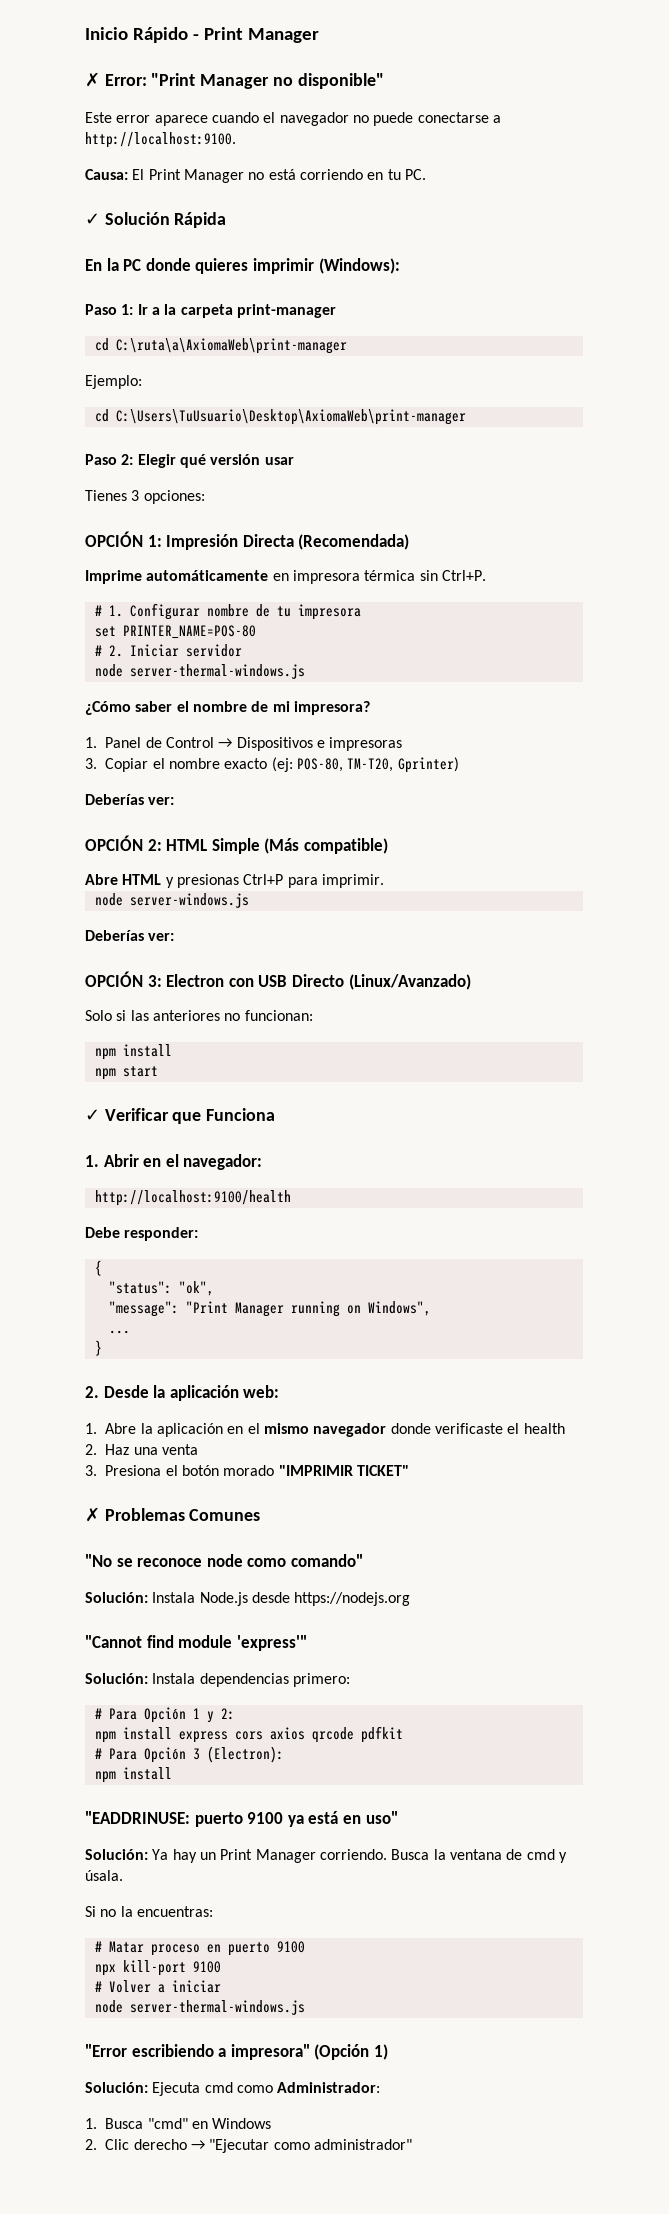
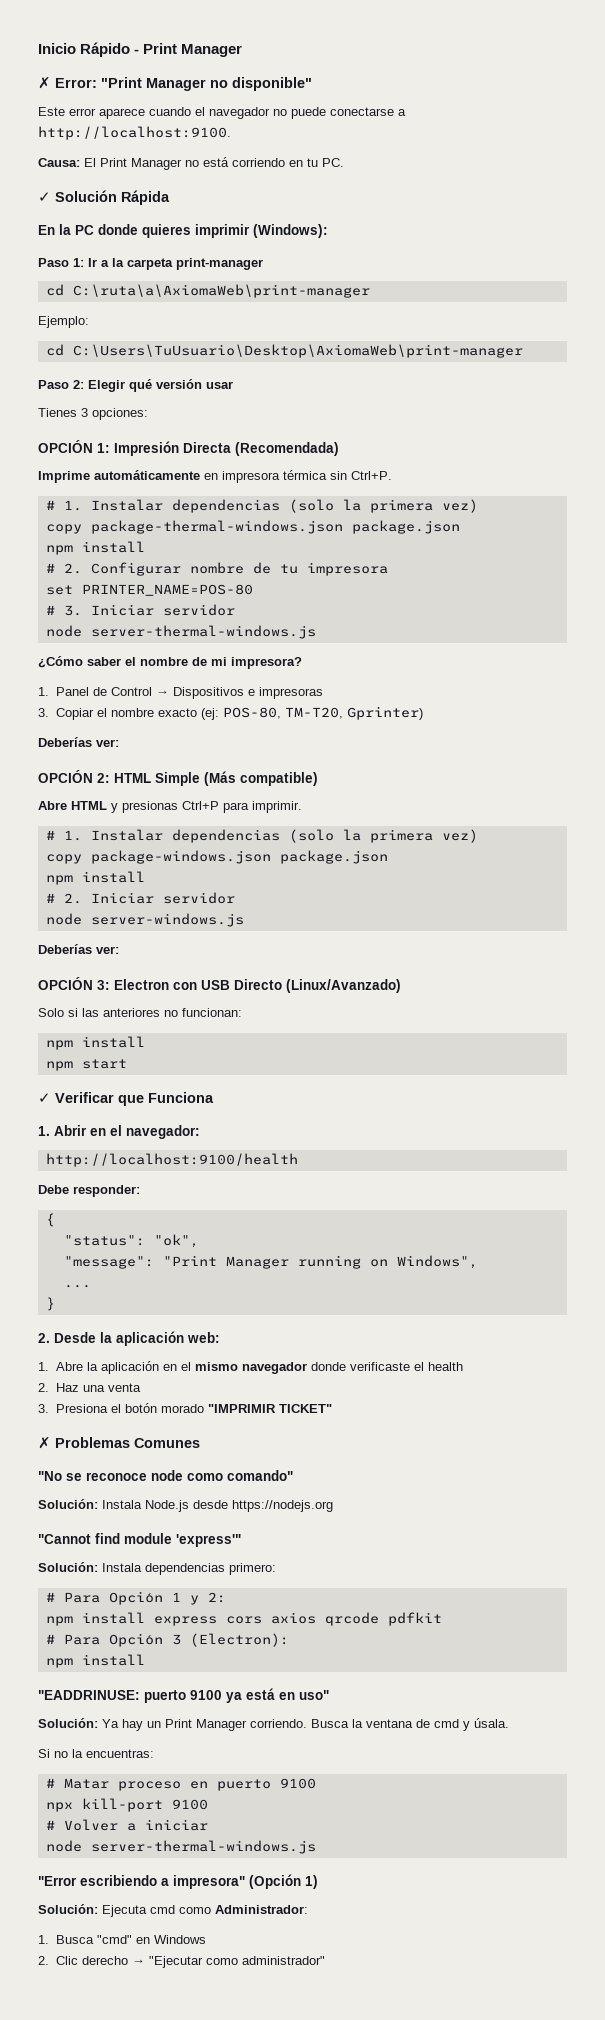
  Imprime automáticamente en impresora térmica sin Ctrl+P.
- # 1. Configurar nombre de tu impresora
+ # 1. Instalar dependencias (solo la primera vez)
+ copy package-thermal-windows.json package.json
+ npm install
+ # 2. Configurar nombre de tu impresora
- # 2. Iniciar servidor
+ # 3. Iniciar servidor
  Abre HTML y presionas Ctrl+P para imprimir.
+ # 1. Instalar dependencias (solo la primera vez)
+ copy package-windows.json package.json
+ npm install
+ # 2. Iniciar servidor

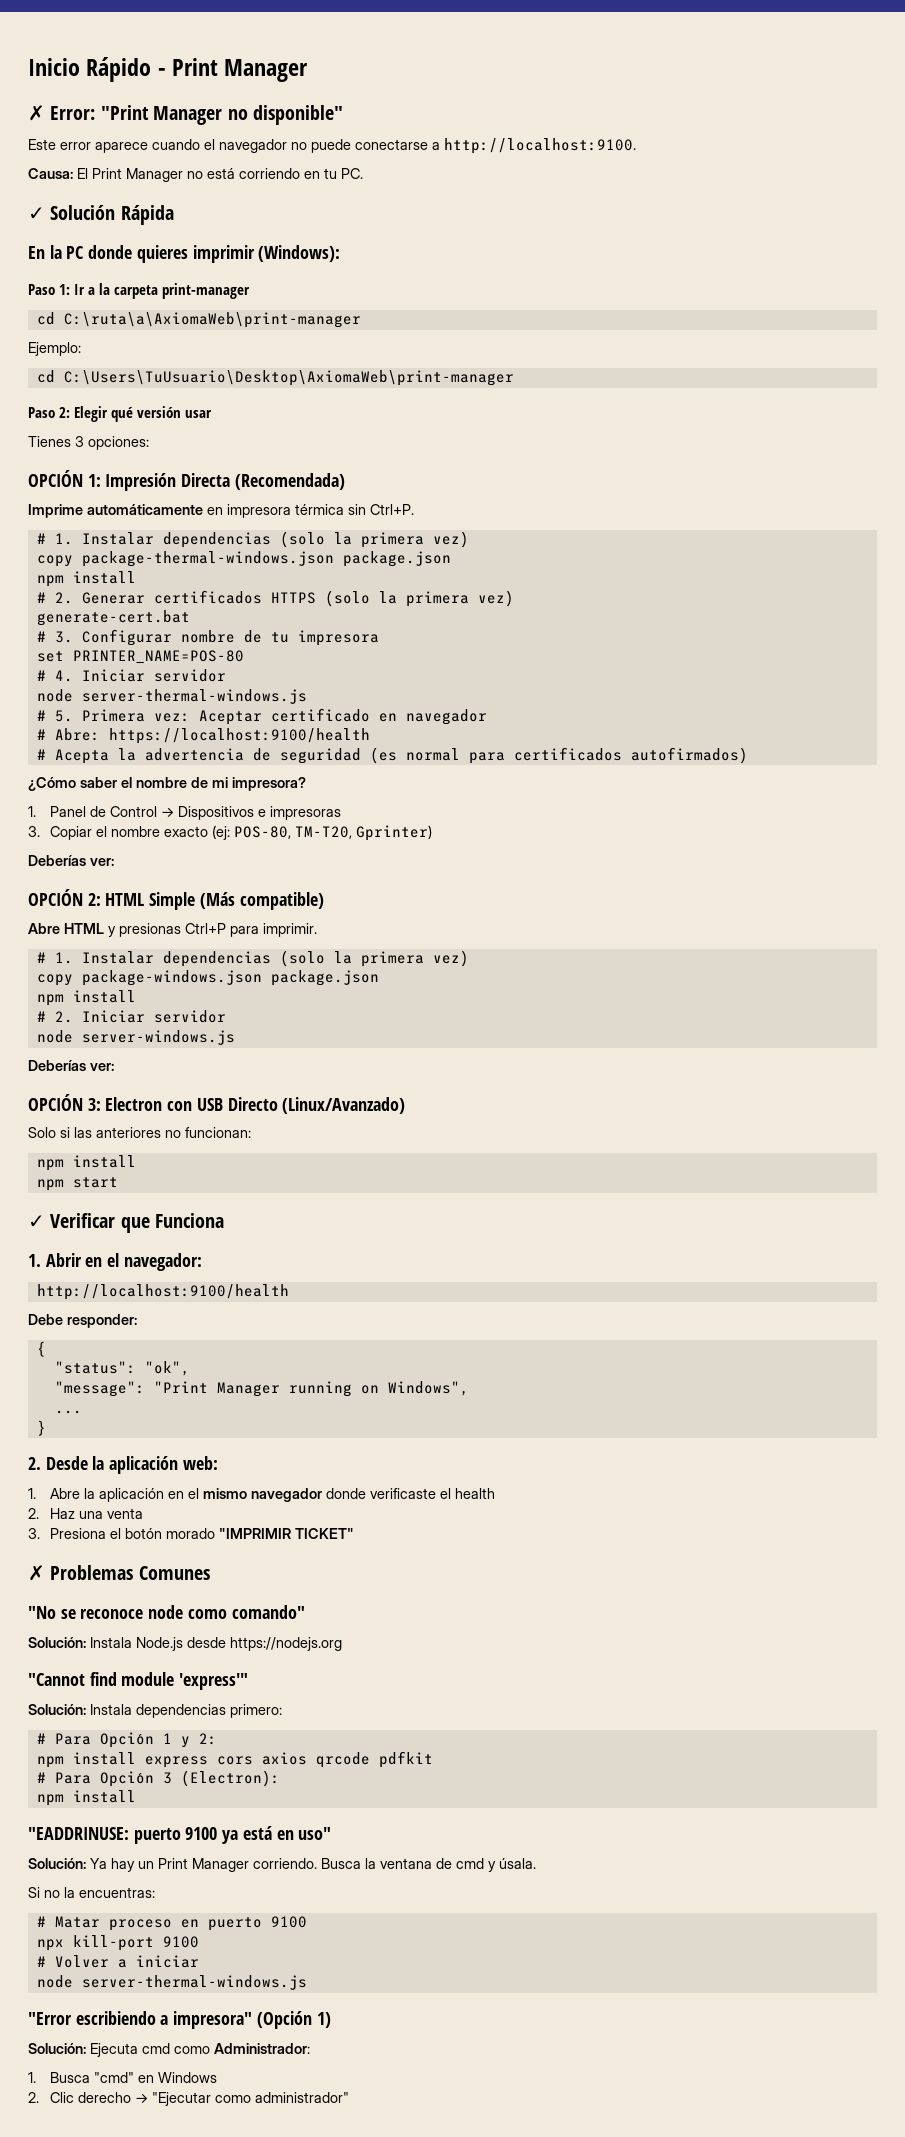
- # 2. Configurar nombre de tu impresora
+ # 2. Generar certificados HTTPS (solo la primera vez)
+ generate-cert.bat
+ # 3. Configurar nombre de tu impresora
- # 3. Iniciar servidor
+ # 4. Iniciar servidor
+ # 5. Primera vez: Aceptar certificado en navegador
+ # Abre: https://localhost:9100/health
+ # Acepta la advertencia de seguridad (es normal para certificados autofirmados)

